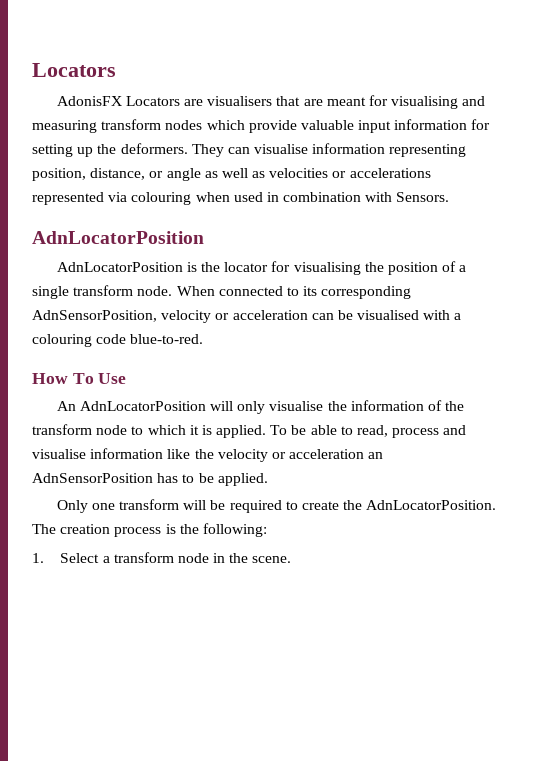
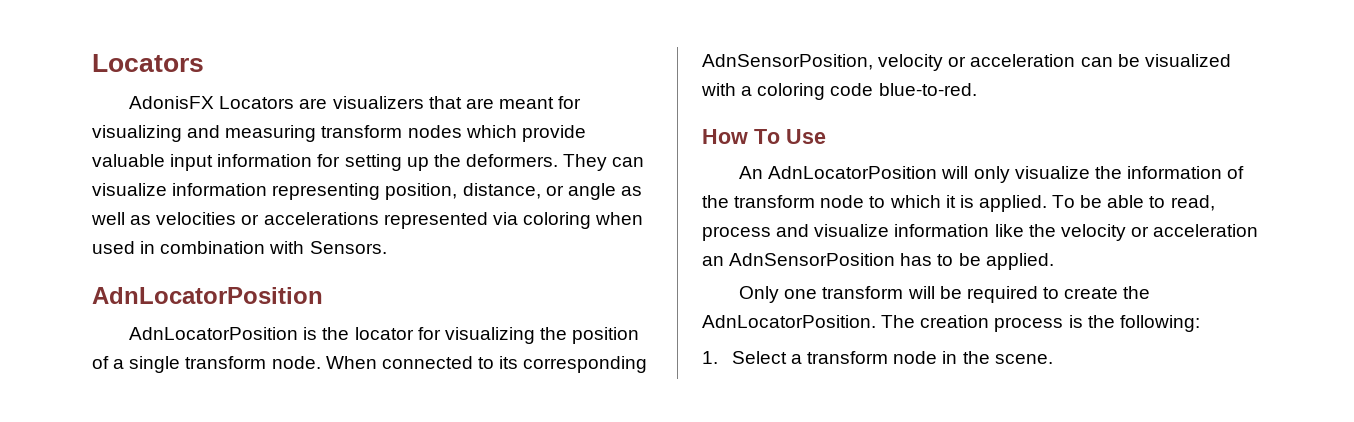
- AdonisFX Locators are visualisers that are meant for visualising and measuring transform nodes which provide valuable input information for setting up the deformers.
+ AdonisFX Locators are visualizers that are meant for visualizing and measuring transform nodes which provide valuable input information for setting up the deformers.
- They can visualise information representing position, distance, or angle as well as velocities or accelerations represented via colouring when used in combination with Sensors.
+ They can visualize information representing position, distance, or angle as well as velocities or accelerations represented via coloring when used in combination with Sensors.
- AdnLocatorPosition is the locator for visualising the position of a single transform node.
+ AdnLocatorPosition is the locator for visualizing the position of a single transform node.
- When connected to its corresponding AdnSensorPosition, velocity or acceleration can be visualised with a colouring code blue-to-red.
+ When connected to its corresponding AdnSensorPosition, velocity or acceleration can be visualized with a coloring code blue-to-red.
- An AdnLocatorPosition will only visualise the information of the transform node to which it is applied.
+ An AdnLocatorPosition will only visualize the information of the transform node to which it is applied.
- To be able to read, process and visualise information like the velocity or acceleration an AdnSensorPosition has to be applied.
+ To be able to read, process and visualize information like the velocity or acceleration an AdnSensorPosition has to be applied.

